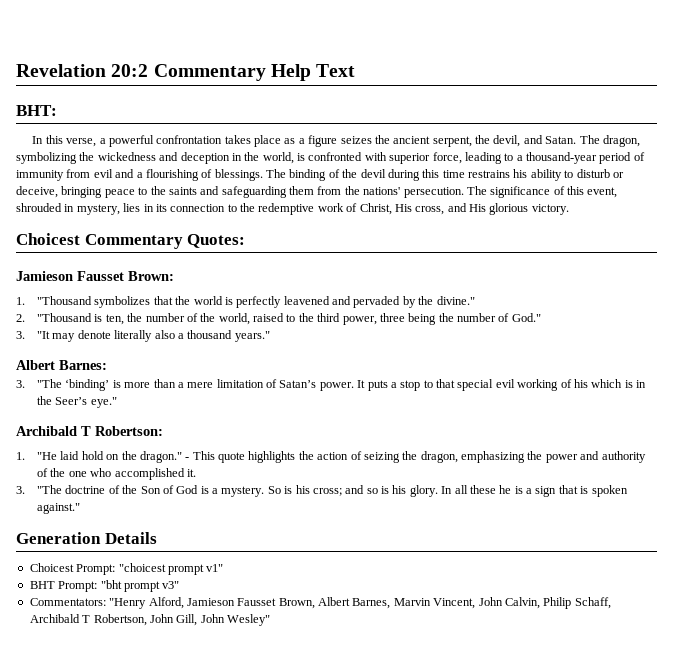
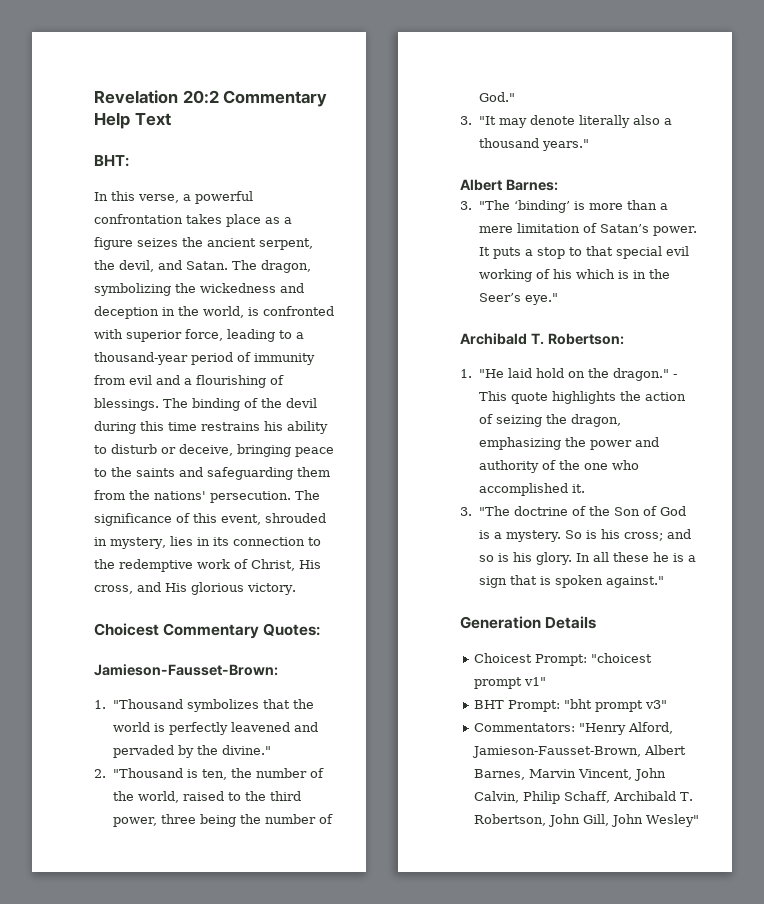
- Jamieson Fausset Brown:
+ Jamieson-Fausset-Brown:
- Archibald T Robertson:
+ Archibald T. Robertson:
- Commentators: "Henry Alford, Jamieson Fausset Brown, Albert Barnes, Marvin Vincent, John Calvin, Philip Schaff, Archibald T Robertson, John Gill, John Wesley"
+ Commentators: "Henry Alford, Jamieson-Fausset-Brown, Albert Barnes, Marvin Vincent, John Calvin, Philip Schaff, Archibald T. Robertson, John Gill, John Wesley"

